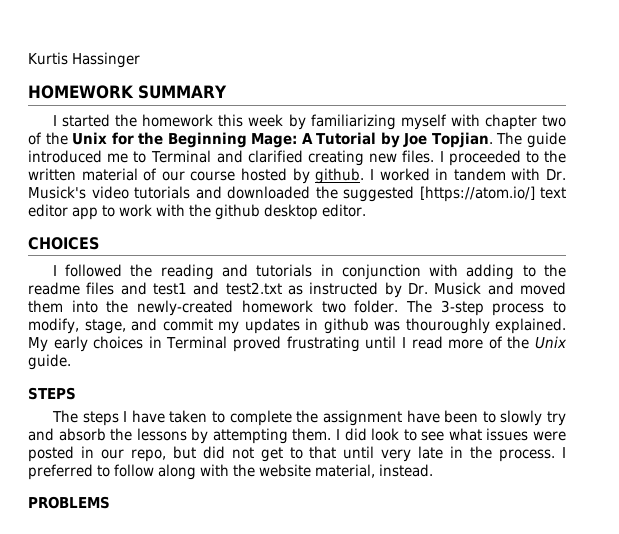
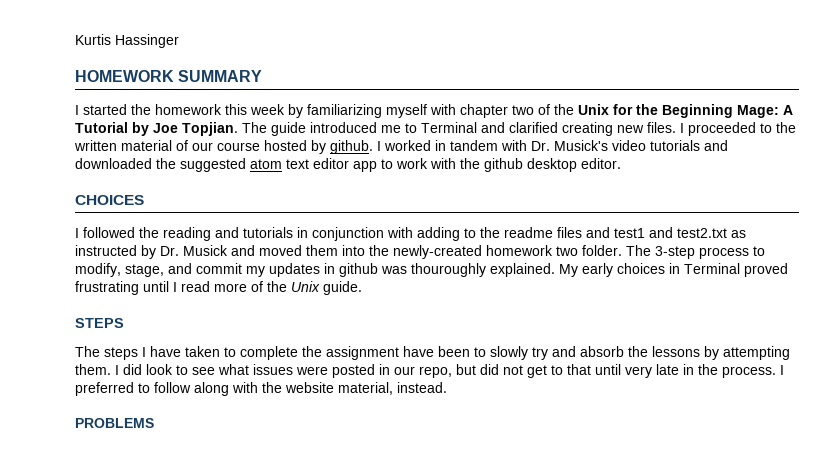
- I worked in tandem with Dr. Musick's video tutorials and downloaded the suggested [https://atom.io/] text editor app to work with the github desktop editor.
+ I worked in tandem with Dr. Musick's video tutorials and downloaded the suggested atom text editor app to work with the github desktop editor.

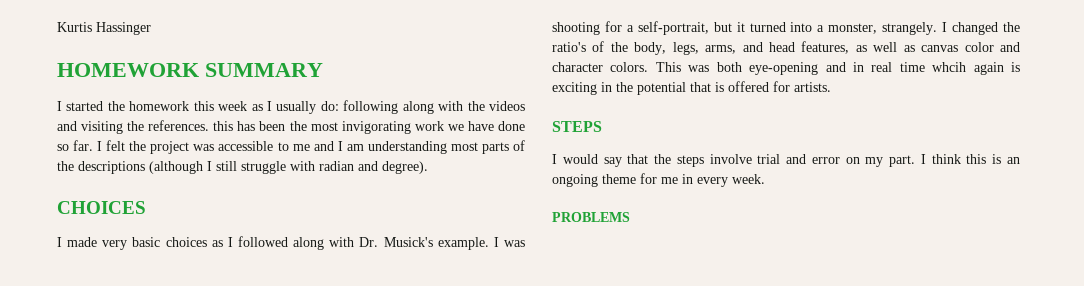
- I started the homework this week by familiarizing myself with chapter two of the Unix for the Beginning Mage: A Tutorial by Joe Topjian. The guide introduced me to Terminal and clarified creating new files. I proceeded to the written material of our course hosted by github. I worked in tandem with Dr. Musick's video tutorials and downloaded the suggested atom text editor app to work with the github desktop editor.
+ I started the homework this week as I usually do: following along with the videos and visiting the references. this has been the most invigorating work we have done so far. I felt the project was accessible to me and I am understanding most parts of the descriptions (although I still struggle with radian and degree).
  CHOICES
- I followed the reading and tutorials in conjunction with adding to the readme files and test1 and test2.txt as instructed by Dr. Musick and moved them into the newly-created homework two folder. The 3-step process to modify, stage, and commit my updates in github was thouroughly explained. My early choices in Terminal proved frustrating until I read more of the Unix guide.
+ I made very basic choices as I followed along with Dr. Musick's example. I was shooting for a self-portrait, but it turned into a monster, strangely. I changed the ratio's of the body, legs, arms, and head features, as well as canvas color and character colors. This was both eye-opening and in real time whcih again is exciting in the potential that is offered for artists.
  STEPS
- The steps I have taken to complete the assignment have been to slowly try and absorb the lessons by attempting them. I did look to see what issues were posted in our repo, but did not get to that until very late in the process. I preferred to follow along with the website material, instead.
+ I would say that the steps involve trial and error on my part. I think this is an ongoing theme for me in every week.

